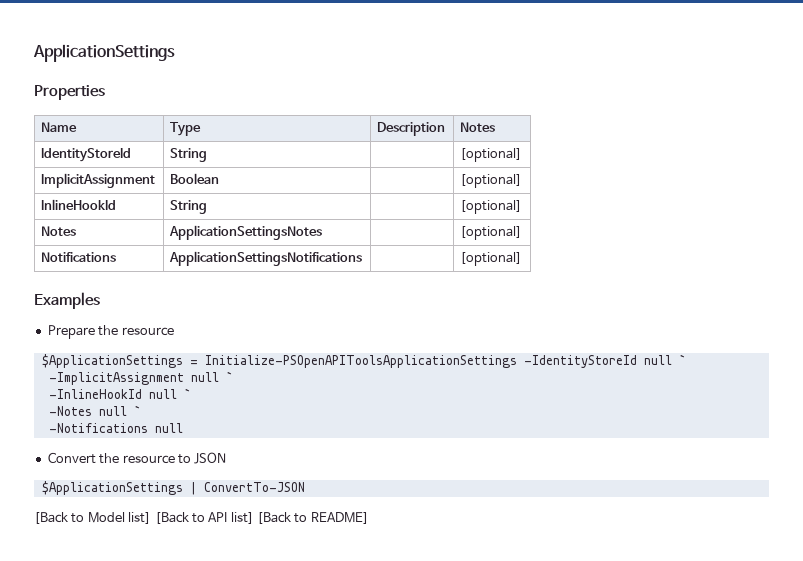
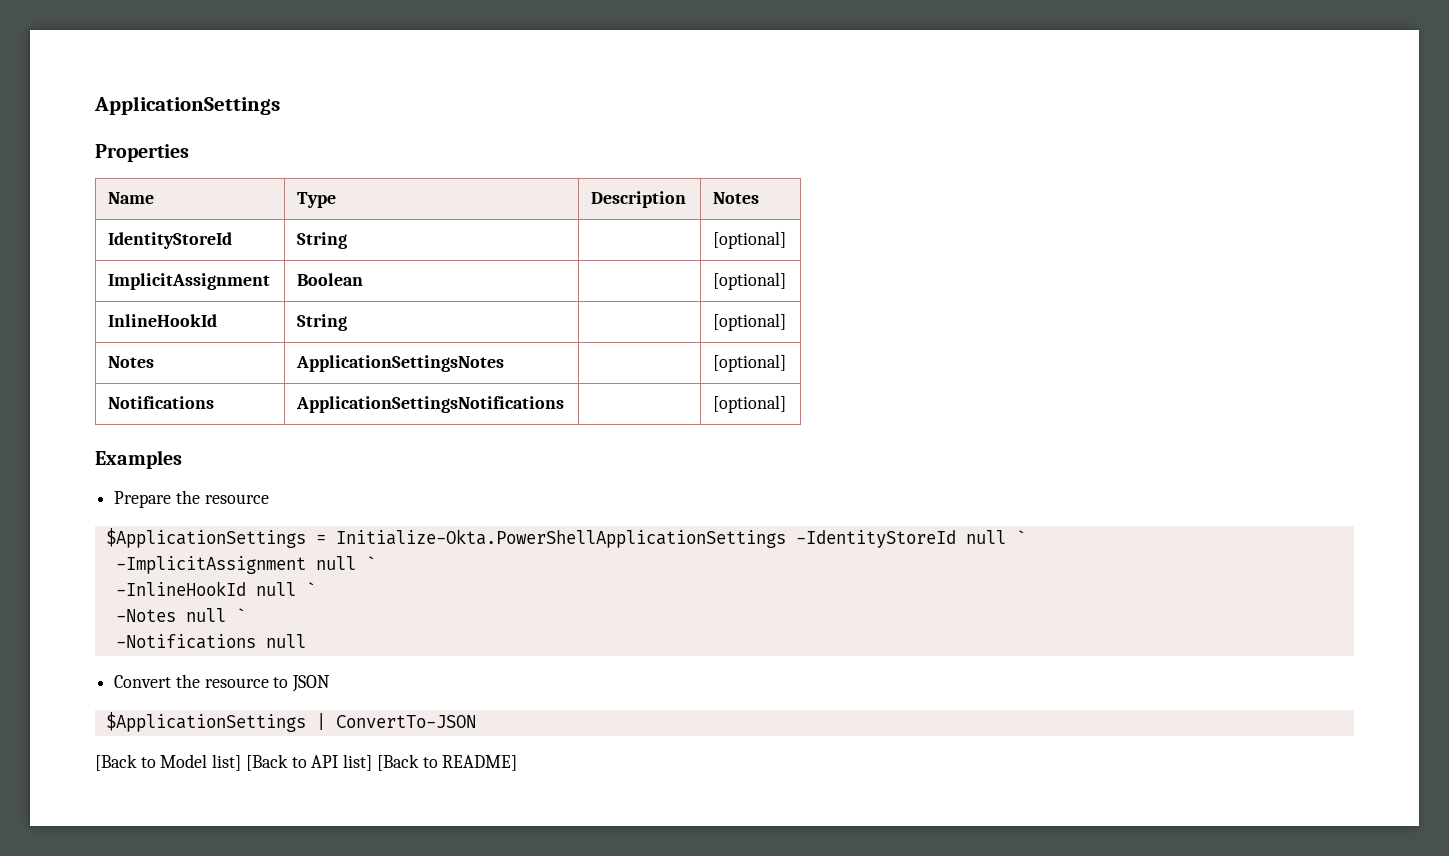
- $ApplicationSettings = Initialize-PSOpenAPIToolsApplicationSettings -IdentityStoreId null `
+ $ApplicationSettings = Initialize-Okta.PowerShellApplicationSettings -IdentityStoreId null `

